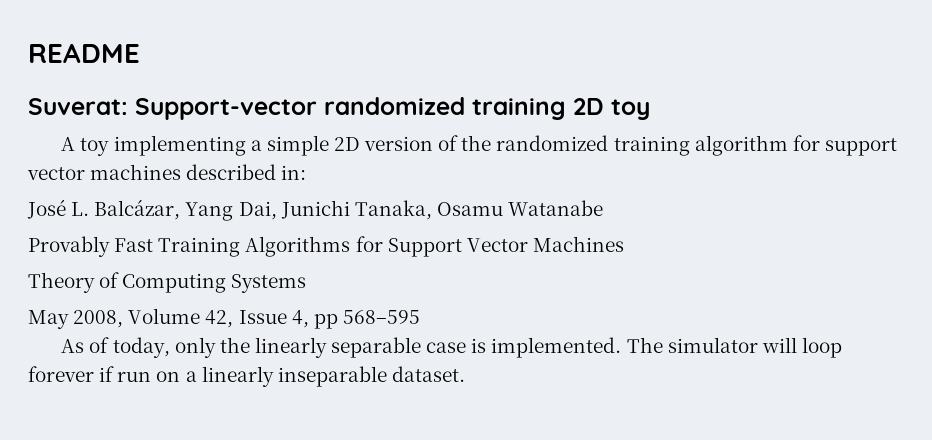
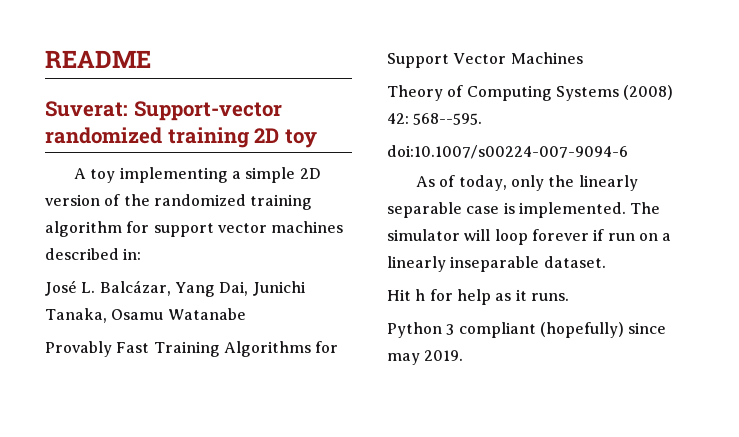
- Theory of Computing Systems
- May 2008, Volume 42, Issue 4, pp 568–595
+ Theory of Computing Systems (2008) 42: 568--595.
+ doi:10.1007/s00224-007-9094-6
+ Hit h for help as it runs.
+ Python 3 compliant (hopefully) since may 2019.

